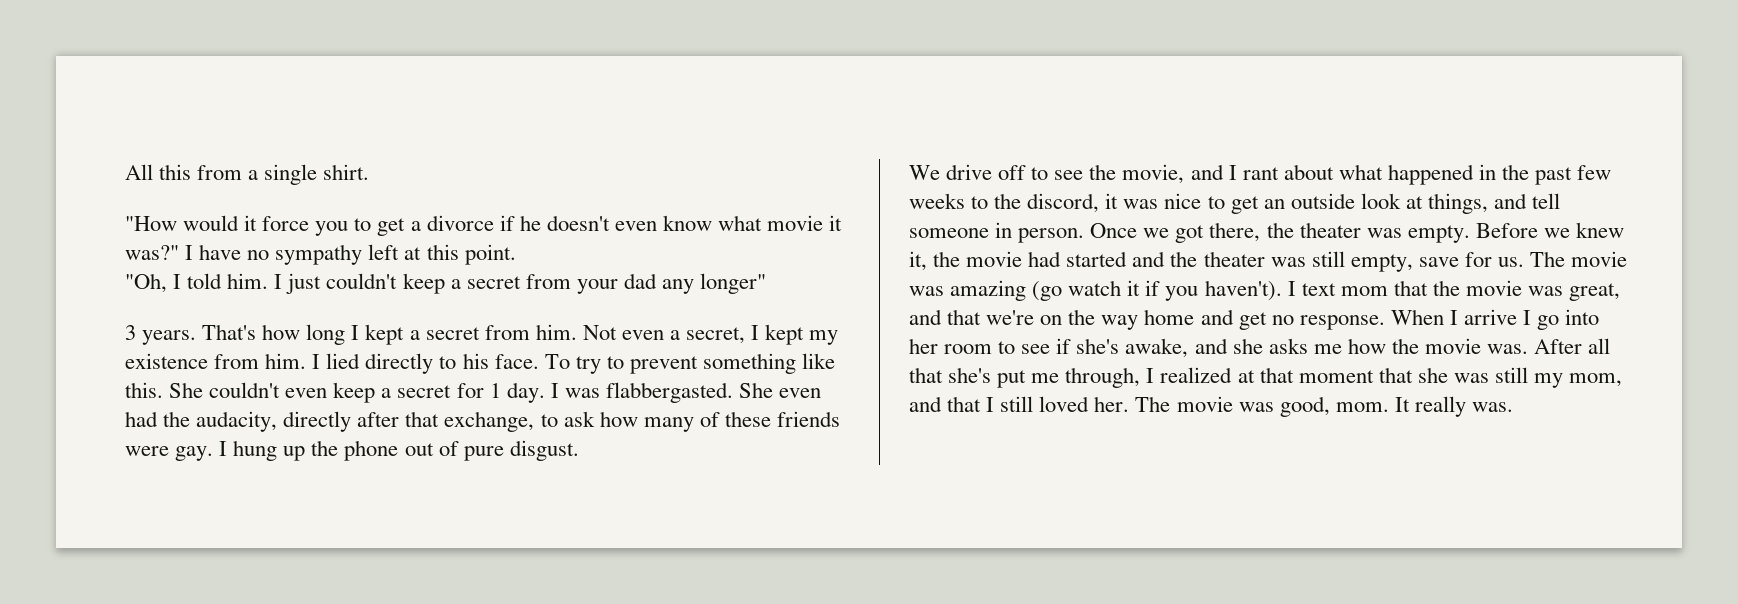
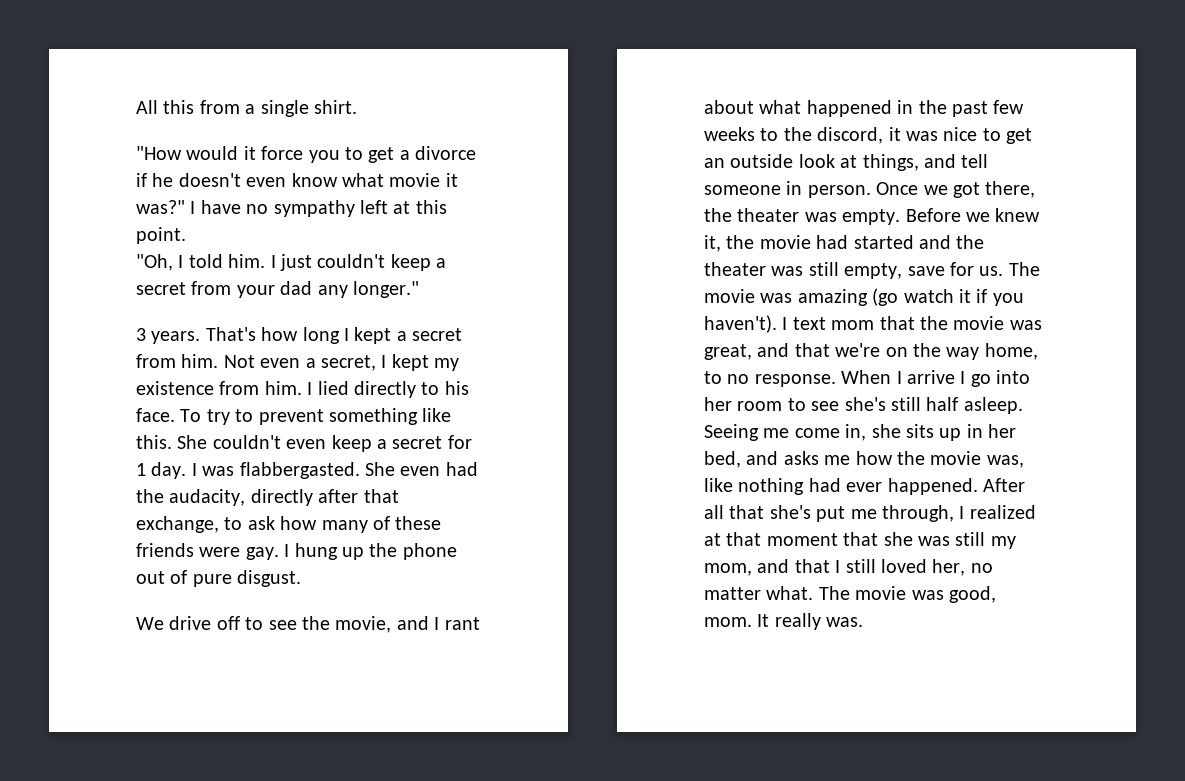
- I just couldn't keep a secret from your dad any longer"
+ I just couldn't keep a secret from your dad any longer."
- I text mom that the movie was great, and that we're on the way home and get no response.
+ I text mom that the movie was great, and that we're on the way home, to no response.
- When I arrive I go into her room to see if she's awake, and she asks me how the movie was.
+ When I arrive I go into her room to see she's still half asleep. Seeing me come in, she sits up in her bed, and asks me how the movie was, like nothing had ever happened.
- After all that she's put me through, I realized at that moment that she was still my mom, and that I still loved her.
+ After all that she's put me through, I realized at that moment that she was still my mom, and that I still loved her, no matter what.

